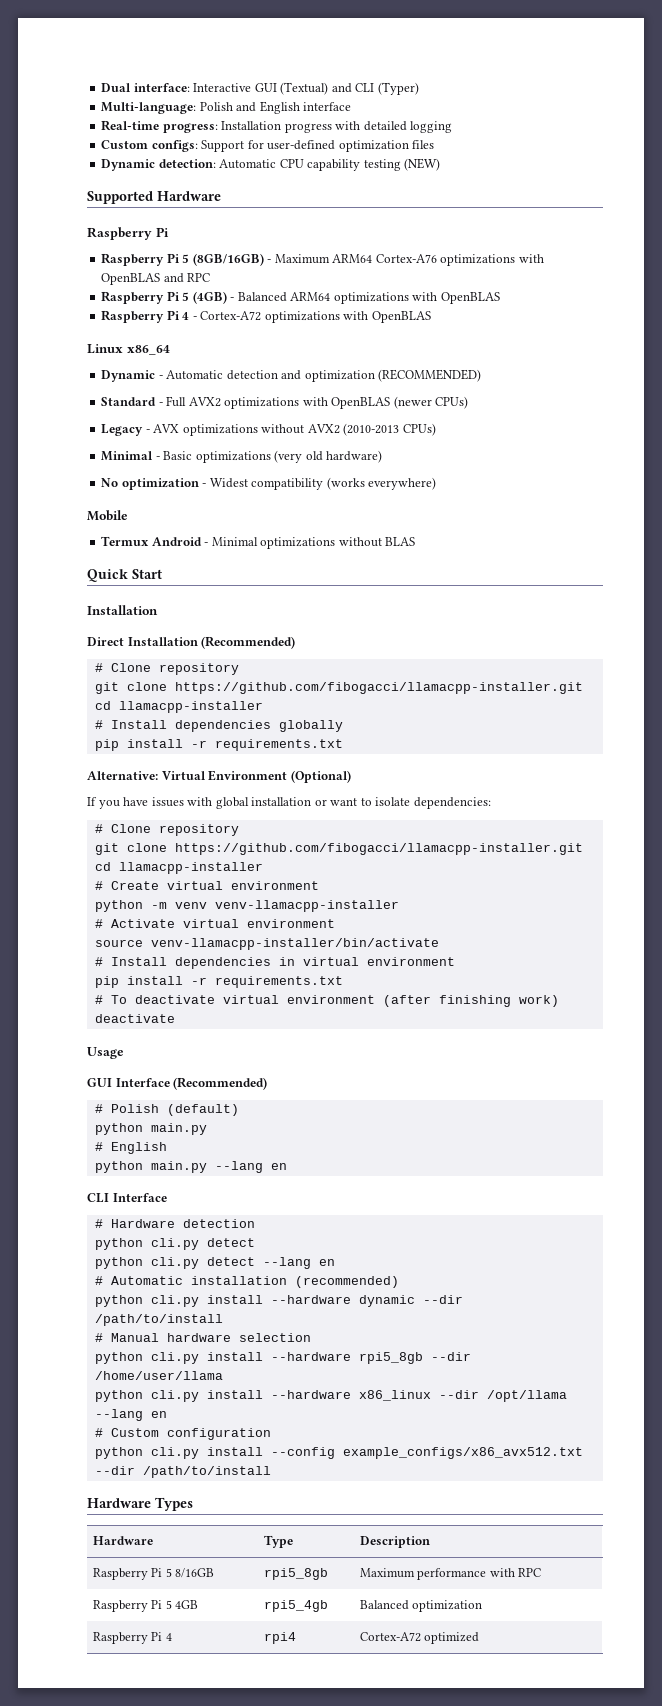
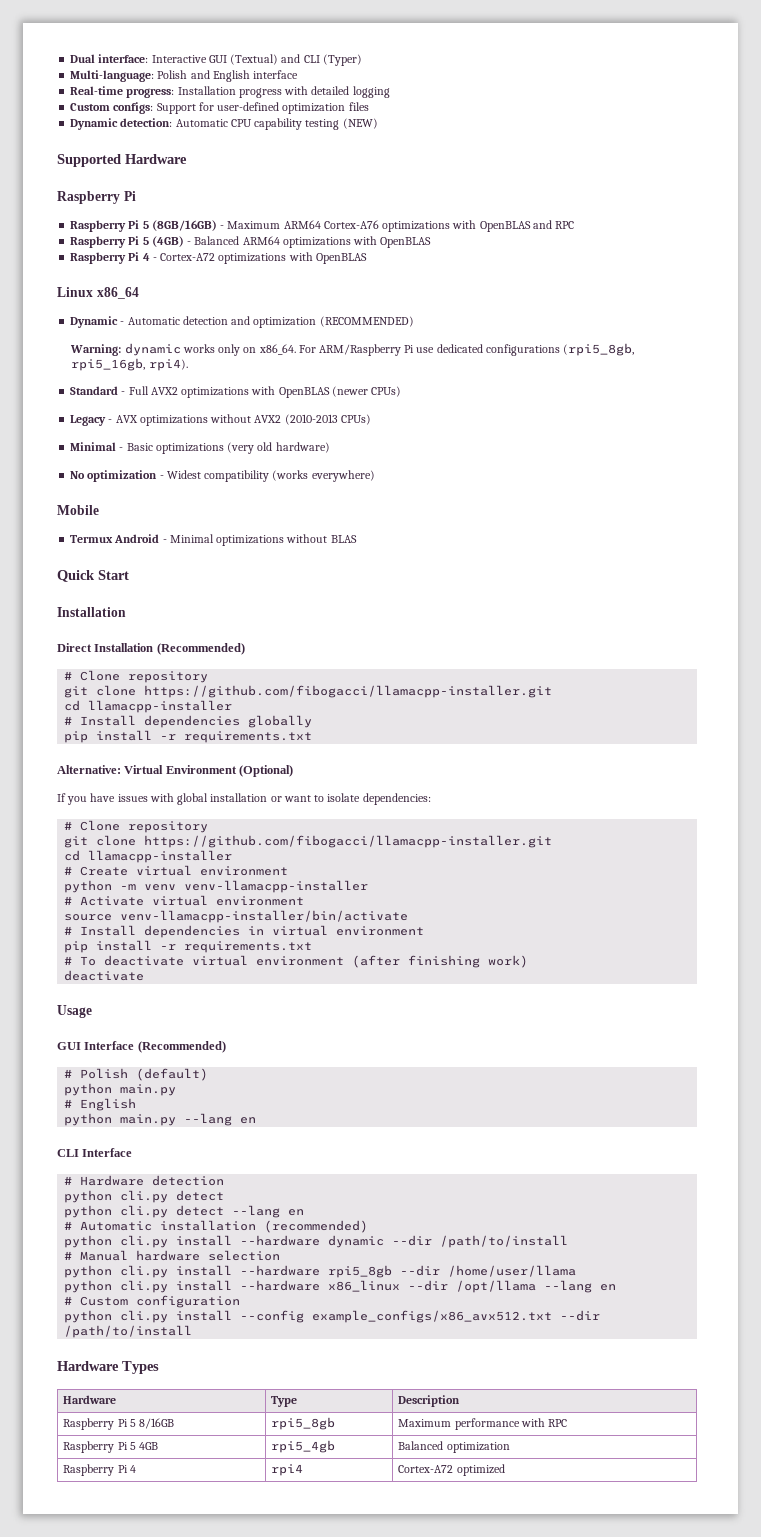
+ Warning: dynamic works only on x86_64. For ARM/Raspberry Pi use dedicated configurations (rpi5_8gb, rpi5_16gb, rpi4).

